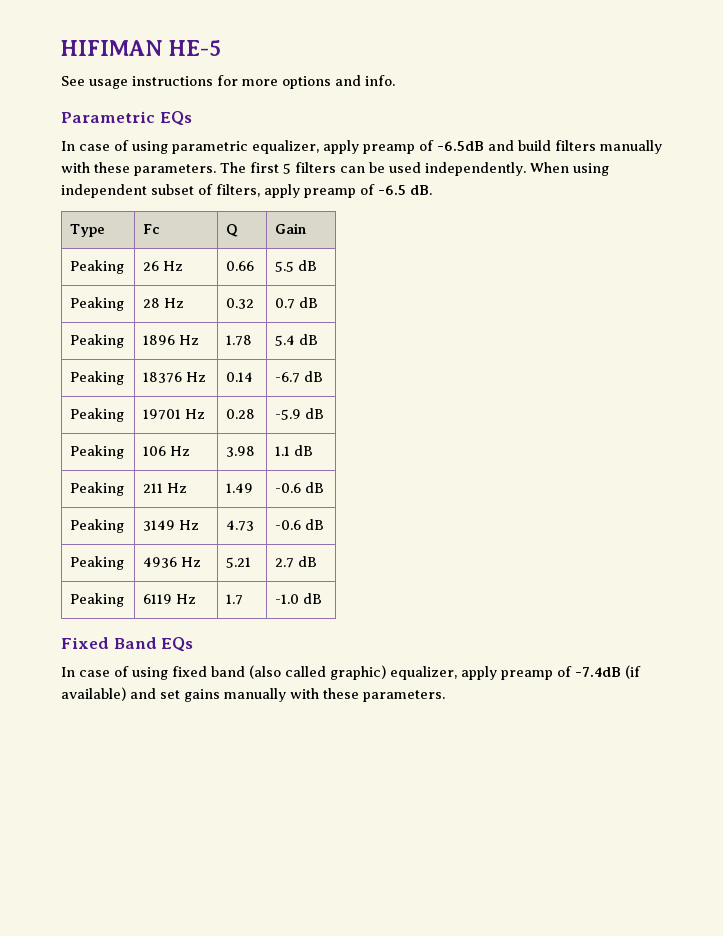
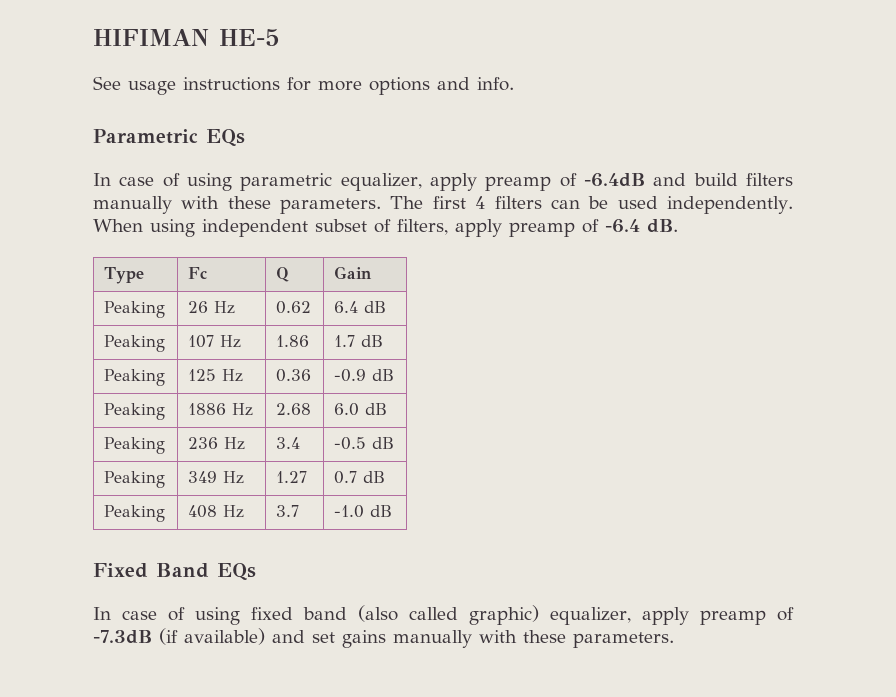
- In case of using parametric equalizer, apply preamp of -6.5dB and build filters manually with these parameters.
+ In case of using parametric equalizer, apply preamp of -6.4dB and build filters manually with these parameters.
- The first 5 filters can be used independently.
+ The first 4 filters can be used independently.
- When using independent subset of filters, apply preamp of -6.5 dB.
+ When using independent subset of filters, apply preamp of -6.4 dB.
- Peaking | 26 Hz | 0.66 | 5.5 dB
- Peaking | 28 Hz | 0.32 | 0.7 dB
+ Peaking | 26 Hz | 0.62 | 6.4 dB
+ Peaking | 107 Hz | 1.86 | 1.7 dB
+ Peaking | 125 Hz | 0.36 | -0.9 dB
+ Peaking | 1886 Hz | 2.68 | 6.0 dB
+ Peaking | 236 Hz | 3.4 | -0.5 dB
+ Peaking | 349 Hz | 1.27 | 0.7 dB
- Peaking | 1896 Hz | 1.78 | 5.4 dB
- Peaking | 18376 Hz | 0.14 | -6.7 dB
- Peaking | 19701 Hz | 0.28 | -5.9 dB
- Peaking | 106 Hz | 3.98 | 1.1 dB
- Peaking | 211 Hz | 1.49 | -0.6 dB
- Peaking | 3149 Hz | 4.73 | -0.6 dB
- Peaking | 4936 Hz | 5.21 | 2.7 dB
- Peaking | 6119 Hz | 1.7 | -1.0 dB
+ Peaking | 408 Hz | 3.7 | -1.0 dB
- In case of using fixed band (also called graphic) equalizer, apply preamp of -7.4dB (if available) and set gains manually with these parameters.
+ In case of using fixed band (also called graphic) equalizer, apply preamp of -7.3dB (if available) and set gains manually with these parameters.

